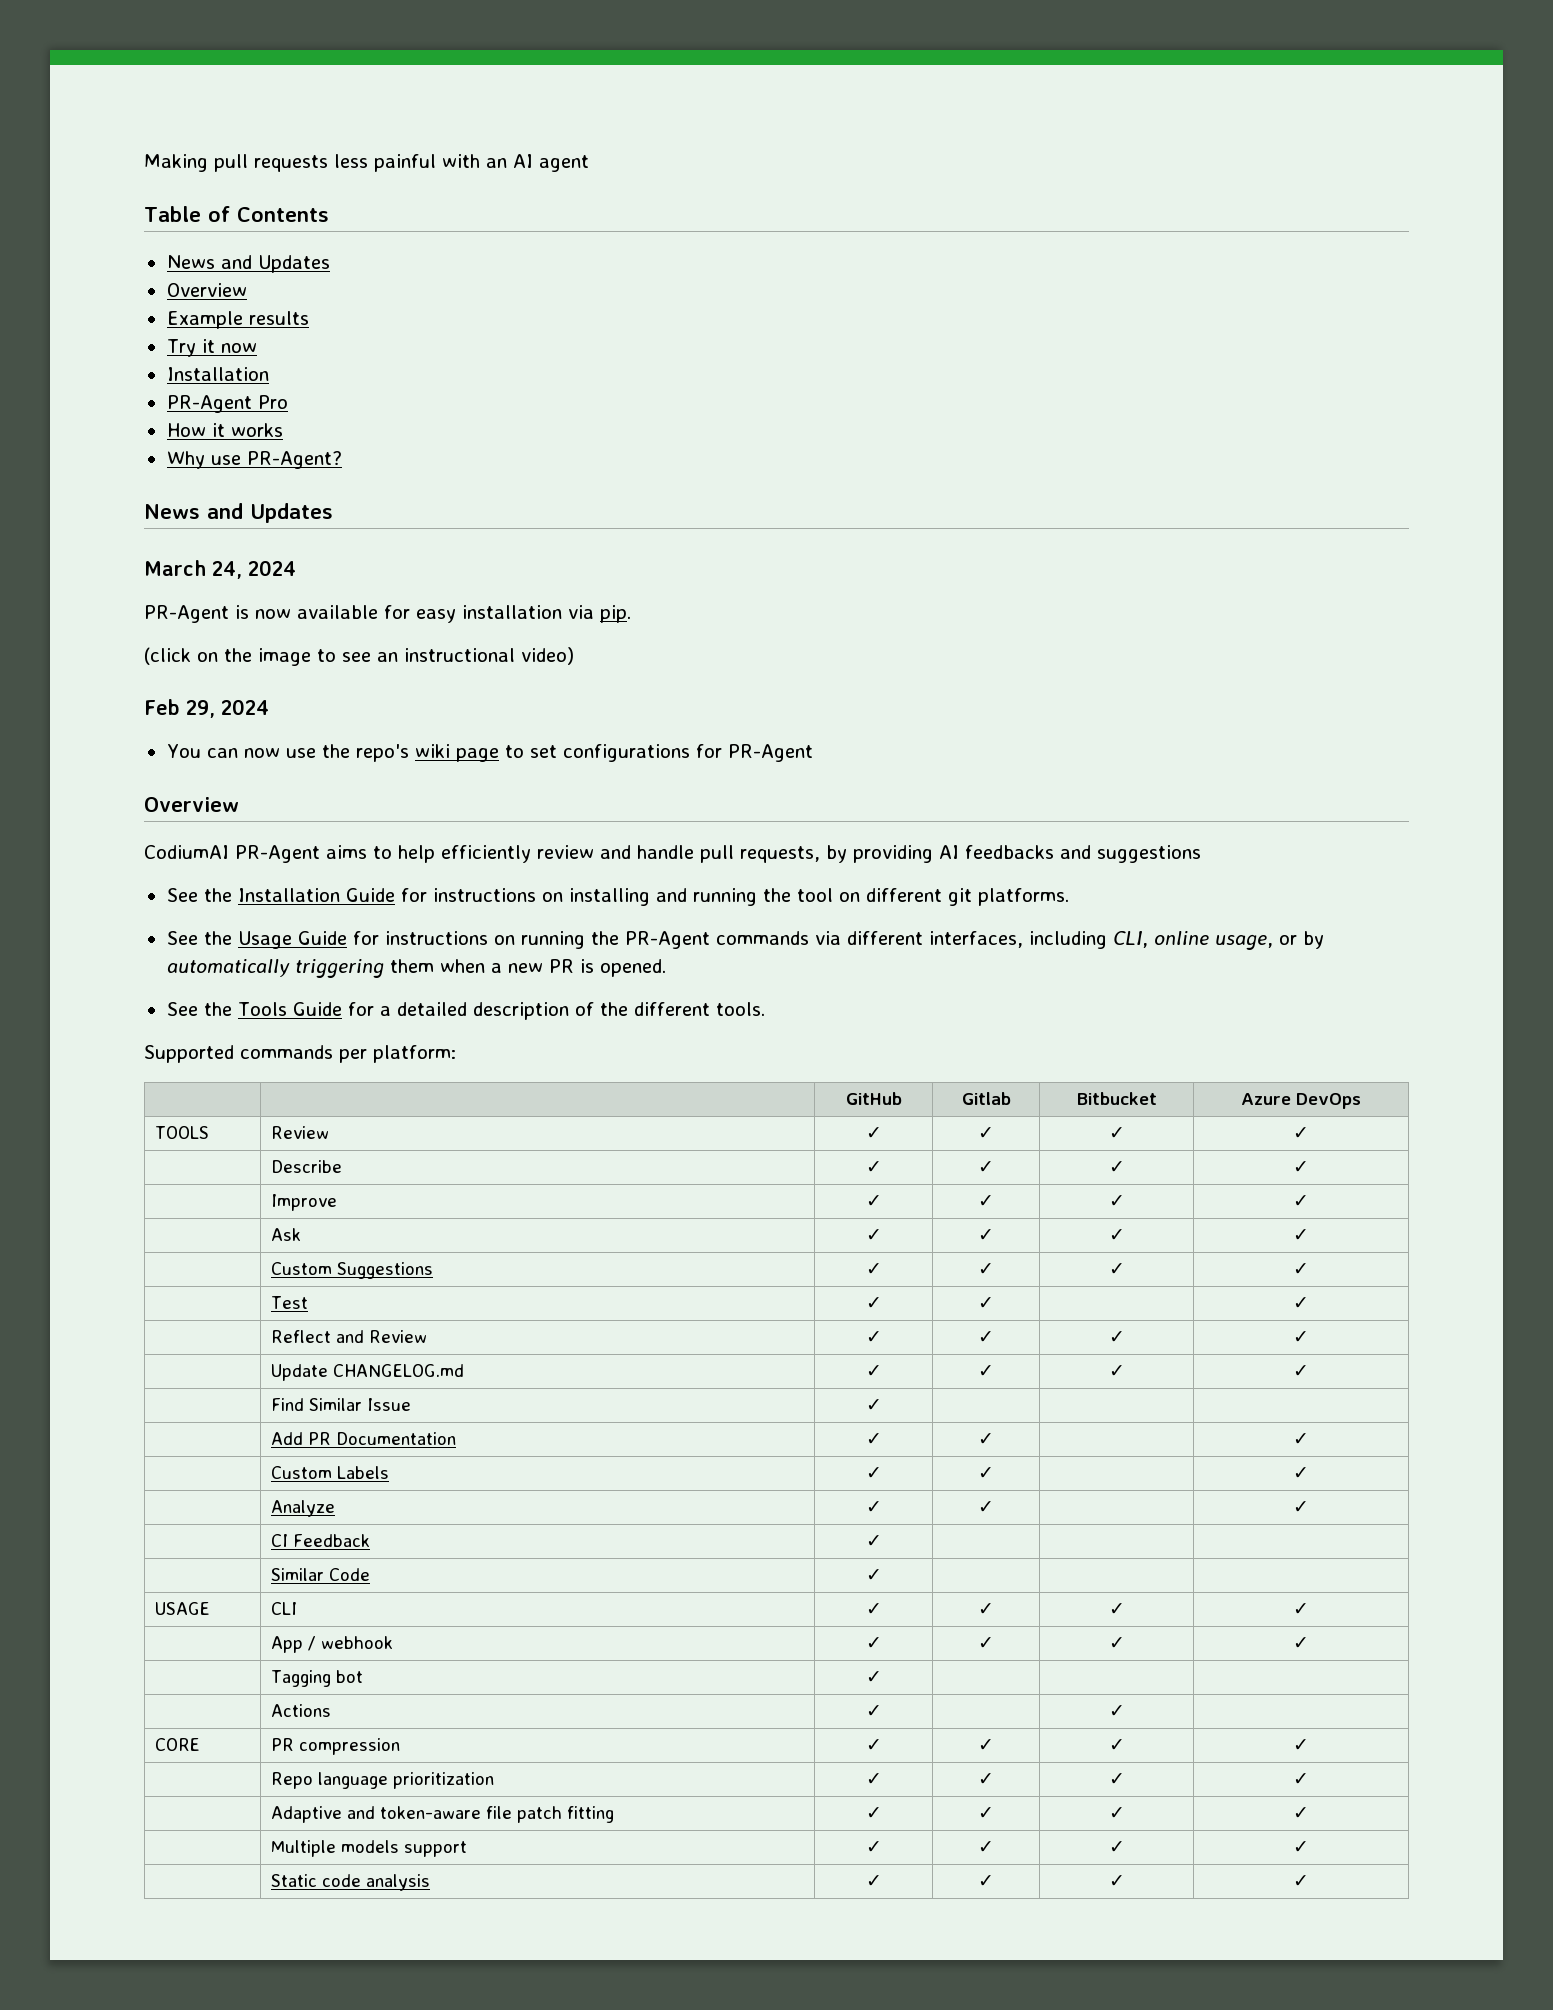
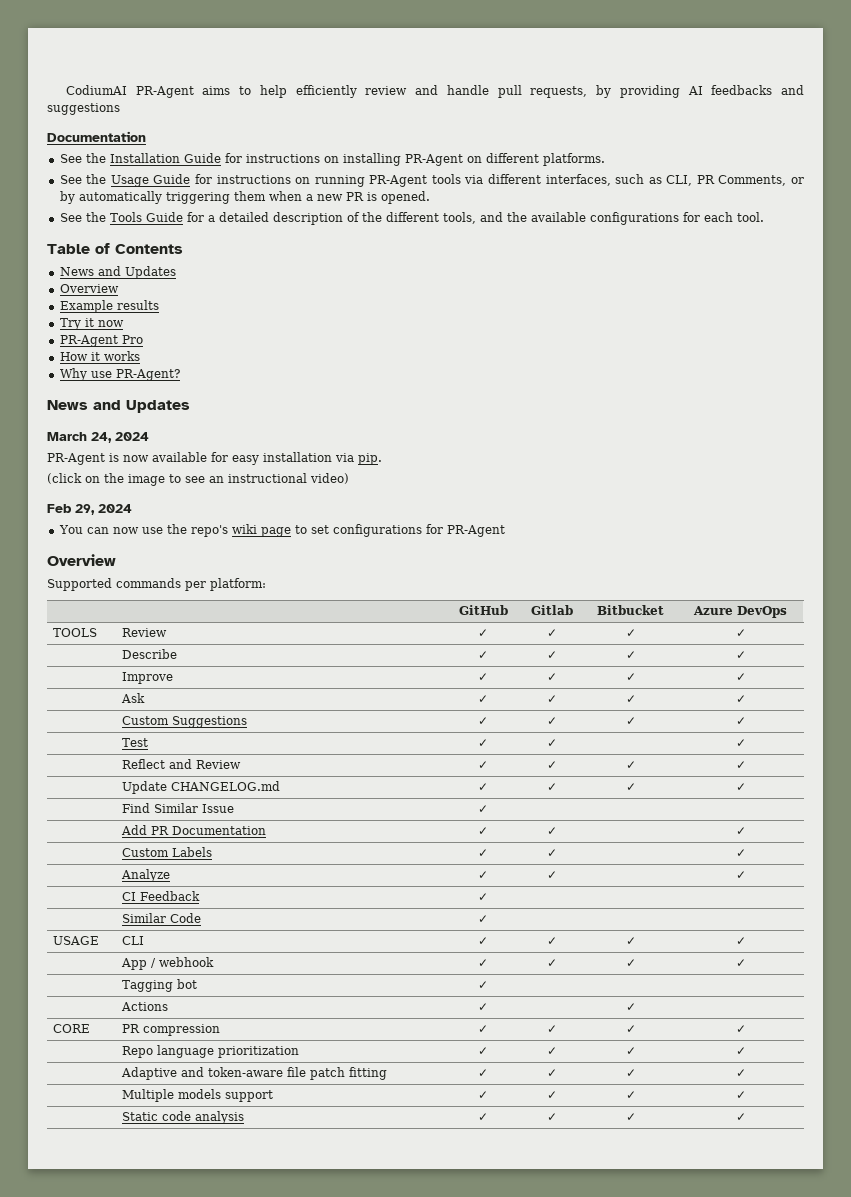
- Making pull requests less painful with an AI agent
+ CodiumAI PR-Agent aims to help efficiently review and handle pull requests, by providing AI feedbacks and suggestions
+ Documentation
+ See the Installation Guide for instructions on installing PR-Agent on different platforms.
+ See the Usage Guide for instructions on running PR-Agent tools via different interfaces, such as CLI, PR Comments, or by automatically triggering them when a new PR is opened.
+ See the Tools Guide for a detailed description of the different tools, and the available configurations for each tool.
  Try it now
- Installation
- CodiumAI PR-Agent aims to help efficiently review and handle pull requests, by providing AI feedbacks and suggestions
- See the Installation Guide for instructions on installing and running the tool on different git platforms.
- See the Usage Guide for instructions on running the PR-Agent commands via different interfaces, including CLI, online usage, or by automatically triggering them when a new PR is opened.
- See the Tools Guide for a detailed description of the different tools.

